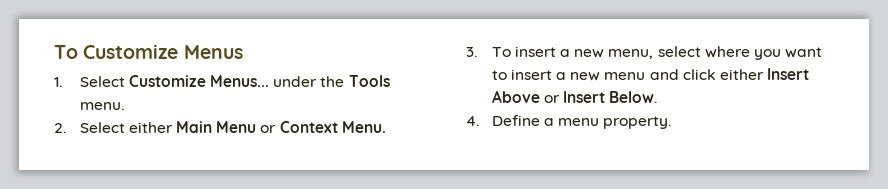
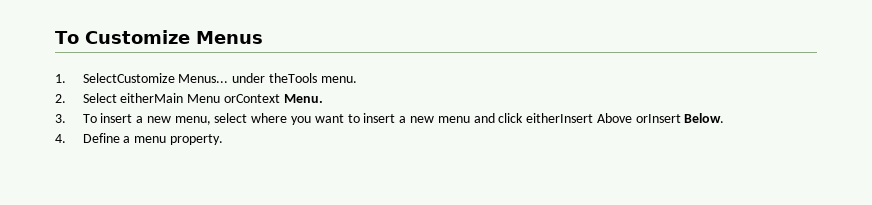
- 1. Select Customize Menus... under the Tools menu.
- 2. Select either Main Menu or Context Menu.
+ 1. SelectCustomize Menus... under theTools menu.
+ 2. Select eitherMain Menu orContext Menu.
- 3. To insert a new menu, select where you want to insert a new menu and click either Insert Above or Insert Below.
+ 3. To insert a new menu, select where you want to insert a new menu and click eitherInsert Above orInsert Below.

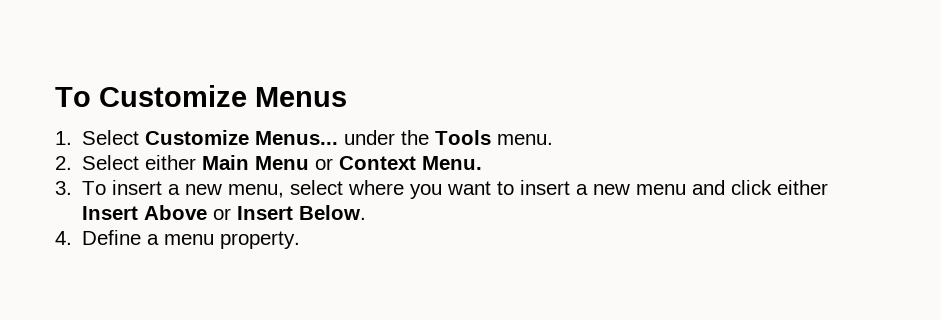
- 1. SelectCustomize Menus... under theTools menu.
- 2. Select eitherMain Menu orContext Menu.
+ 1. Select Customize Menus... under the Tools menu.
+ 2. Select either Main Menu or Context Menu.
- 3. To insert a new menu, select where you want to insert a new menu and click eitherInsert Above orInsert Below.
+ 3. To insert a new menu, select where you want to insert a new menu and click either Insert Above or Insert Below.

